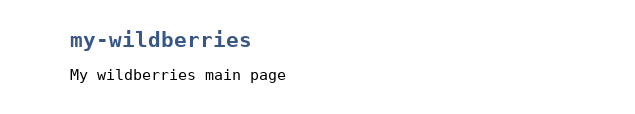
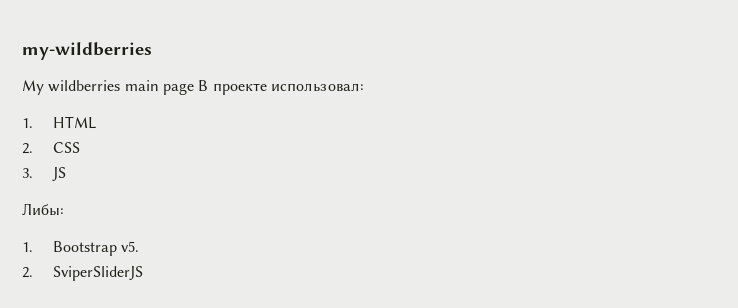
- My wildberries main page
+ My wildberries main page В проекте использовал:
+ 1. HTML
+ 2. CSS
+ 3. JS
+ Либы:
+ 1. Bootstrap v5.
+ 2. SviperSliderJS

